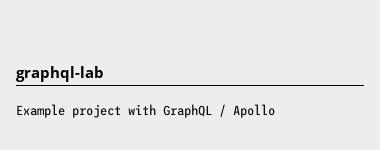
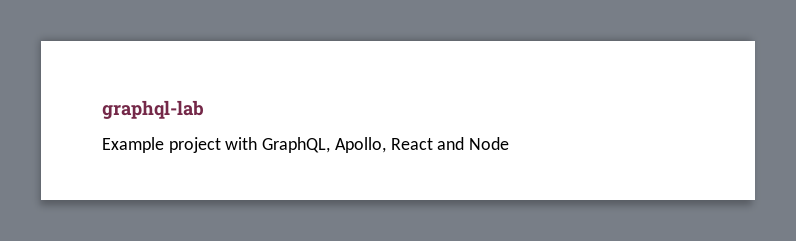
- Example project with GraphQL / Apollo
+ Example project with GraphQL, Apollo, React and Node

